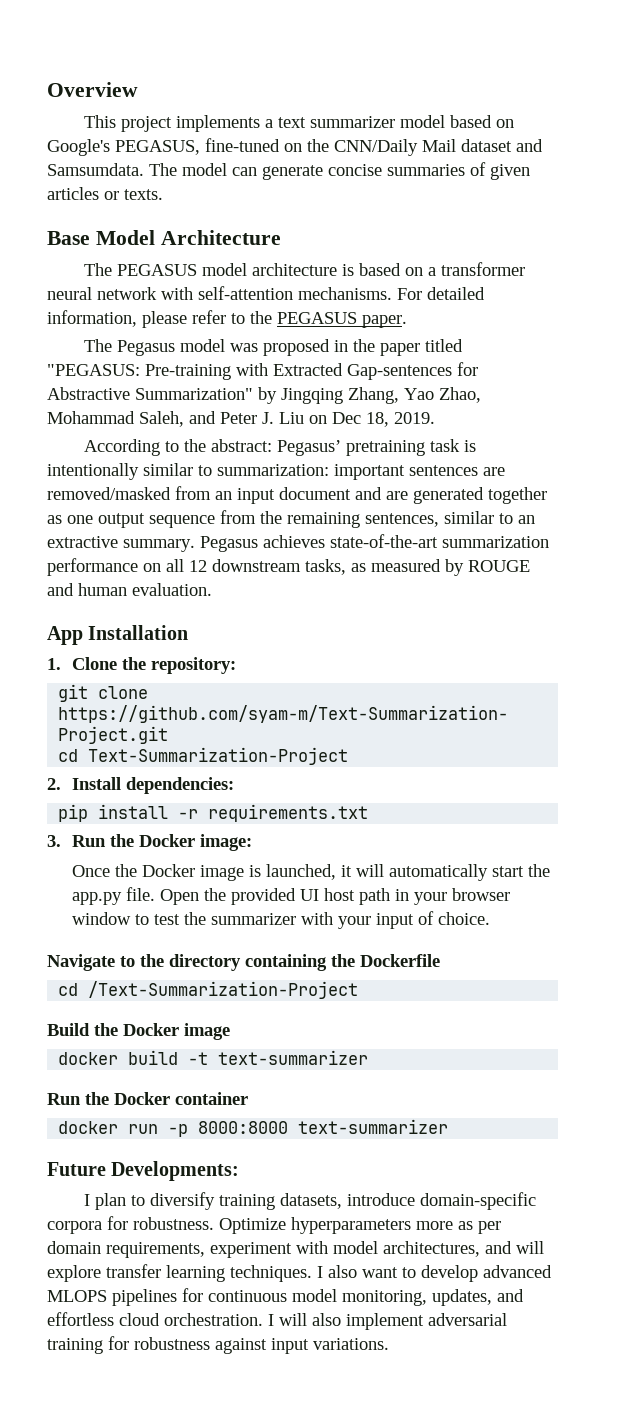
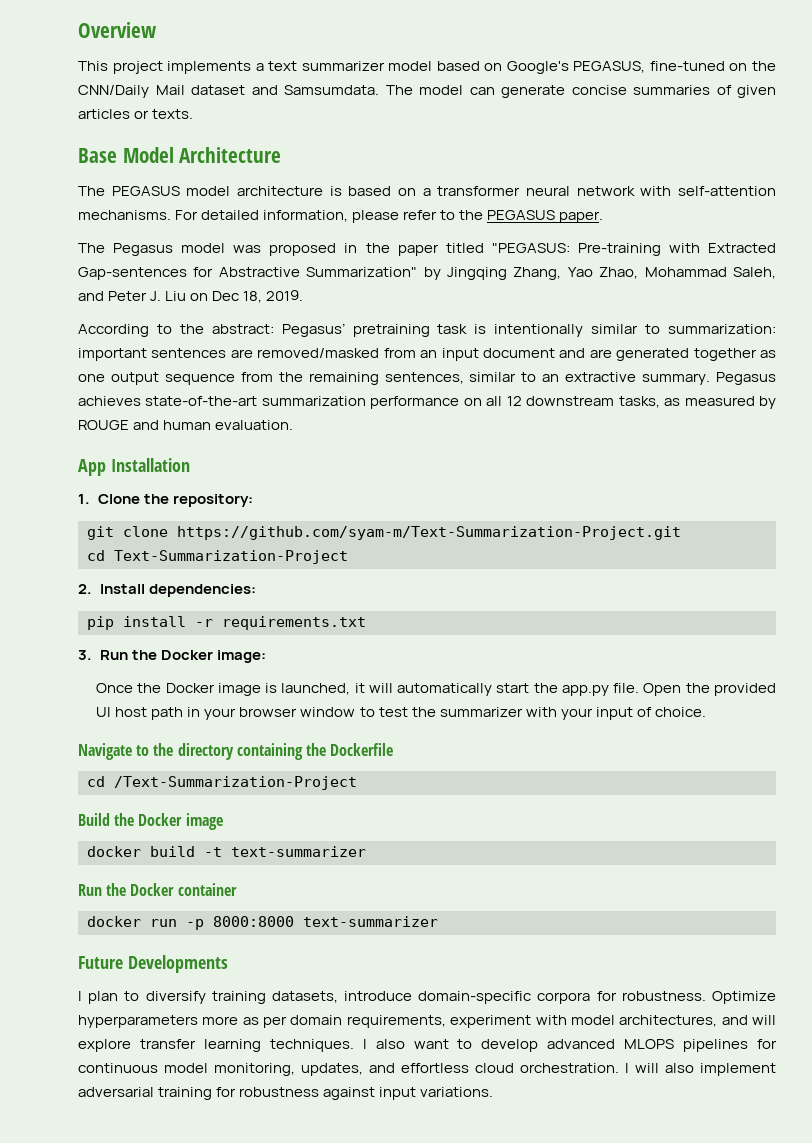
- Future Developments:
+ Future Developments

